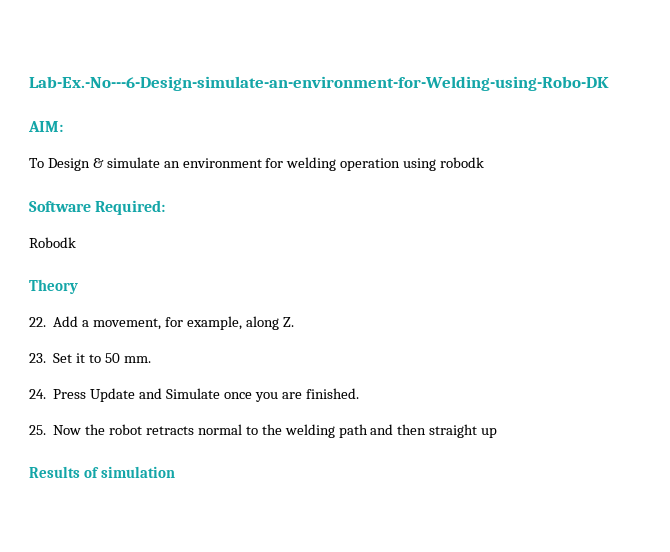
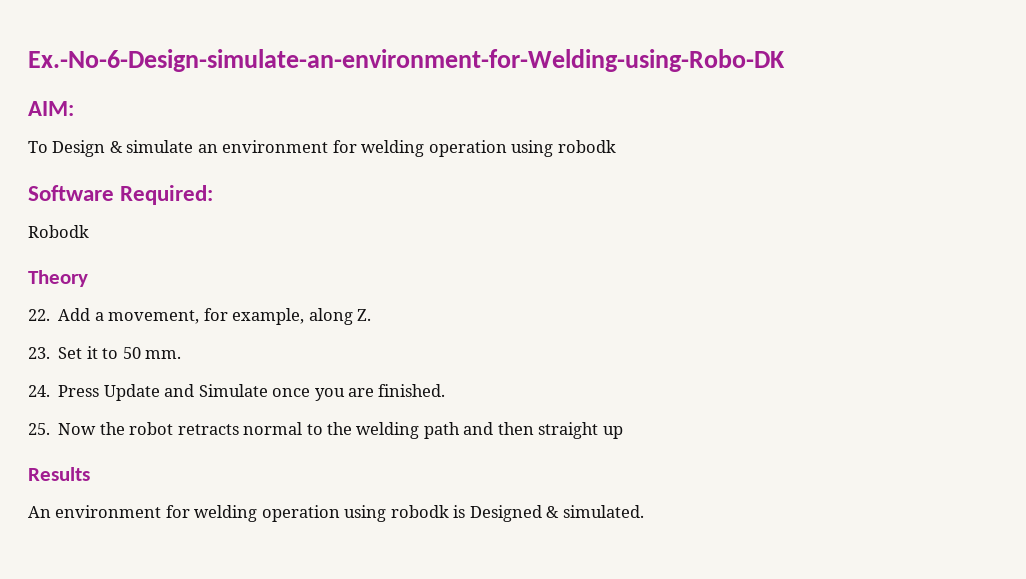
- Lab-Ex.-No---6-Design-simulate-an-environment-for-Welding-using-Robo-DK
+ Ex.-No-6-Design-simulate-an-environment-for-Welding-using-Robo-DK
- Results of simulation
+ Results
+ An environment for welding operation using robodk is Designed & simulated.

